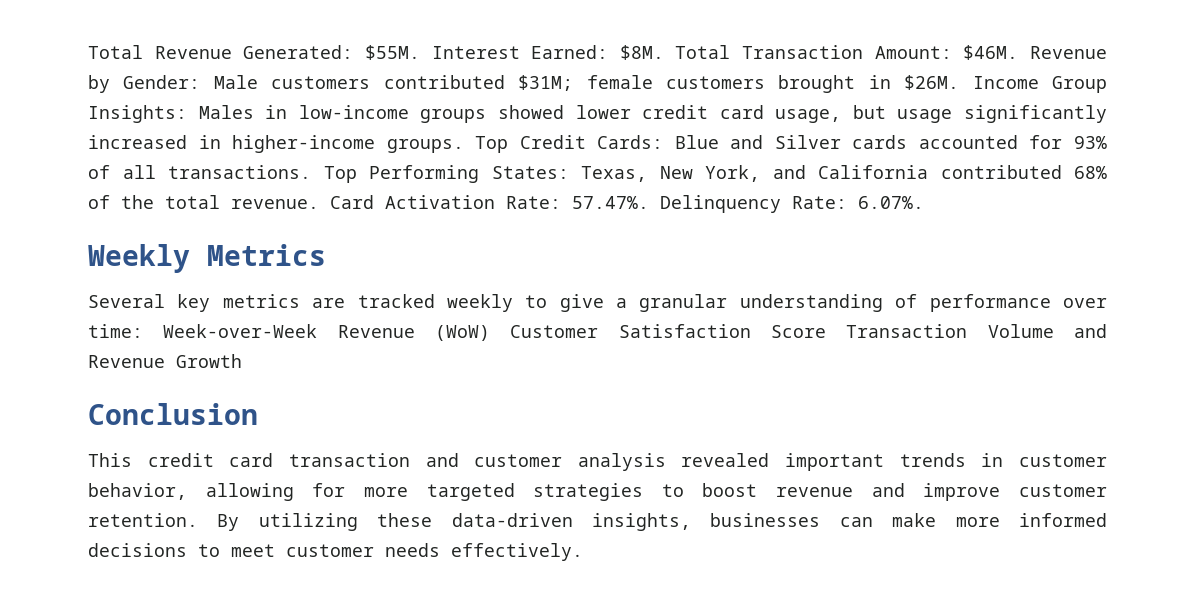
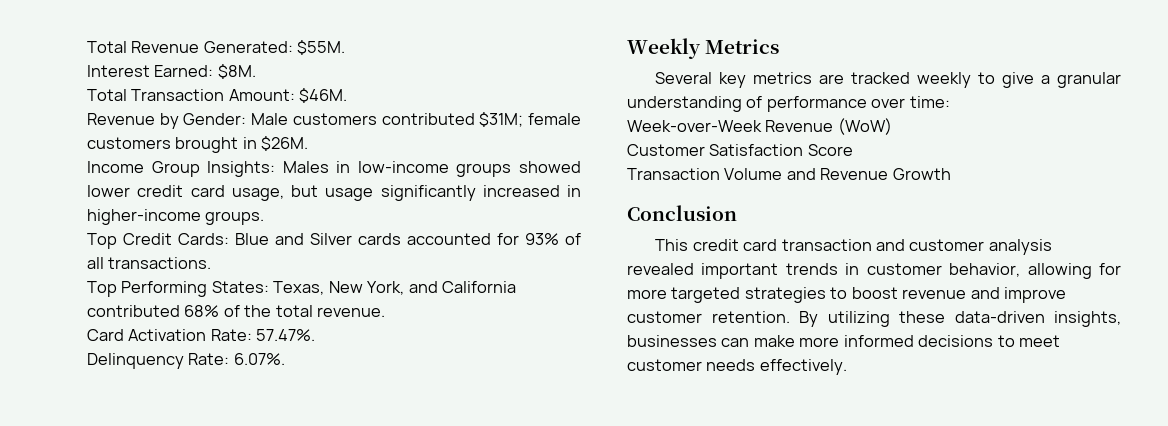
- $55M. Interest Earned:
+ $55M.
+ Interest Earned:
- $8M. Total Transaction Amount:
+ $8M.
+ Total Transaction Amount:
- $46M. Revenue by Gender:
+ $46M.
+ Revenue by Gender:
- female customers brought in $26M. Income Group Insights:
+ female customers brought in $26M.
+ Income Group Insights:
- Males in low-income groups showed lower credit card usage, but usage significantly increased in higher-income groups. Top Credit Cards:
+ Males in low-income groups showed lower credit card usage, but usage significantly increased in higher-income groups.
+ Top Credit Cards:
- Blue and Silver cards accounted for 93% of all transactions. Top Performing States:
+ Blue and Silver cards accounted for 93% of all transactions.
+ Top Performing States:
- Texas, New York, and California contributed 68% of the total revenue. Card Activation Rate:
+ Texas, New York, and California contributed 68% of the total revenue.
+ Card Activation Rate:
- 57.47%. Delinquency Rate:
+ 57.47%.
+ Delinquency Rate:
- Several key metrics are tracked weekly to give a granular understanding of performance over time: Week-over-Week Revenue (WoW) Customer Satisfaction Score Transaction Volume and Revenue Growth
+ Several key metrics are tracked weekly to give a granular understanding of performance over time:
+ Week-over-Week Revenue (WoW)
+ Customer Satisfaction Score
+ Transaction Volume and Revenue Growth

